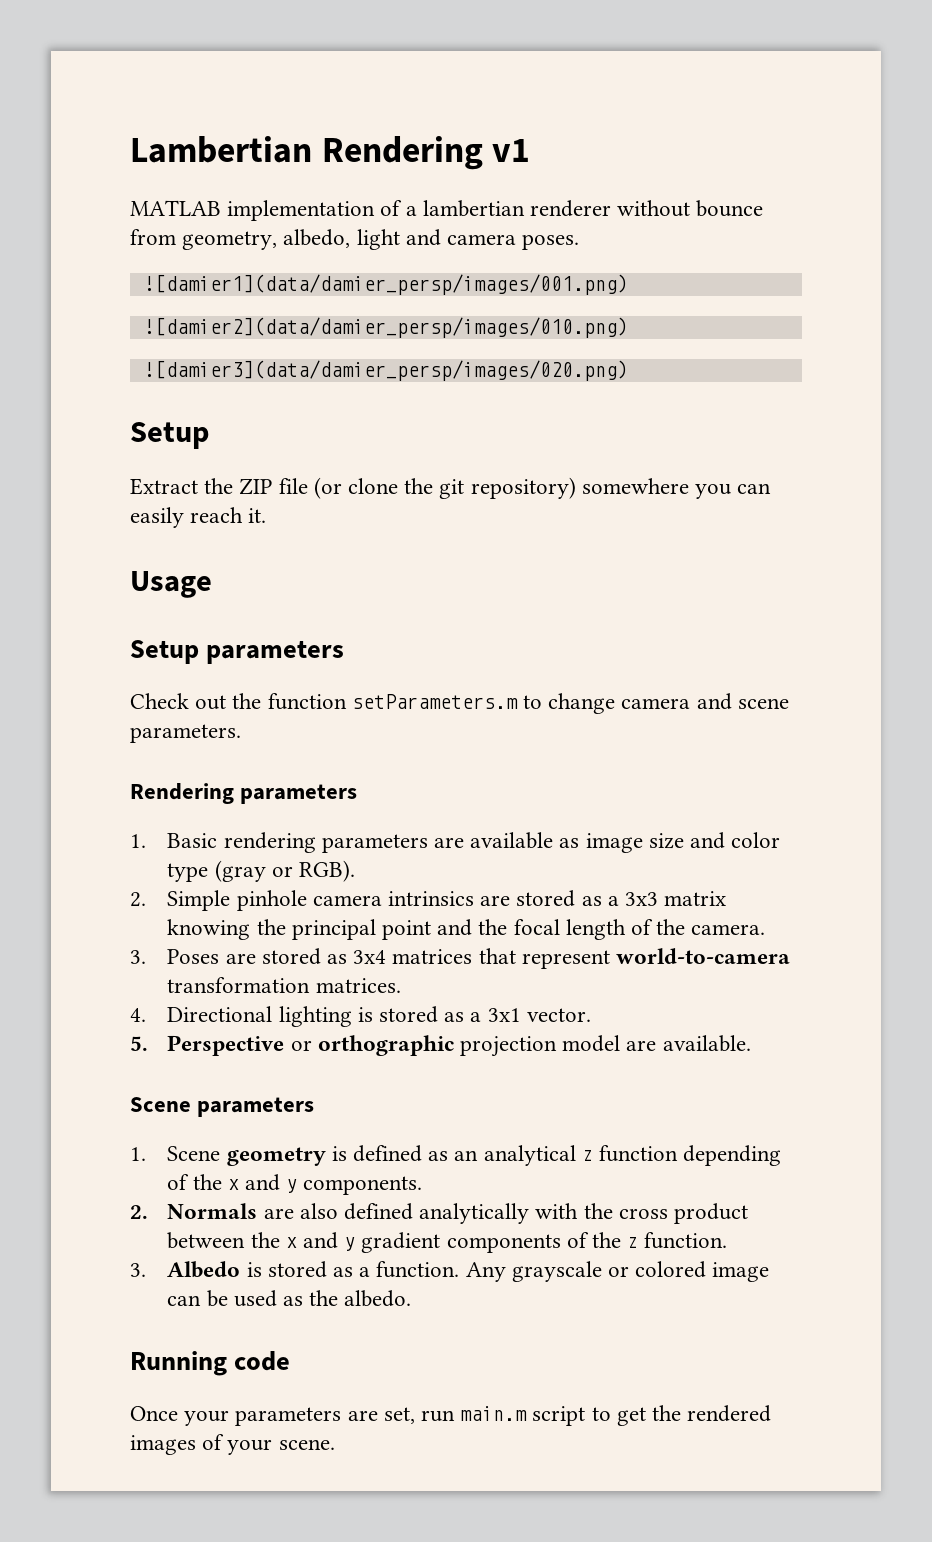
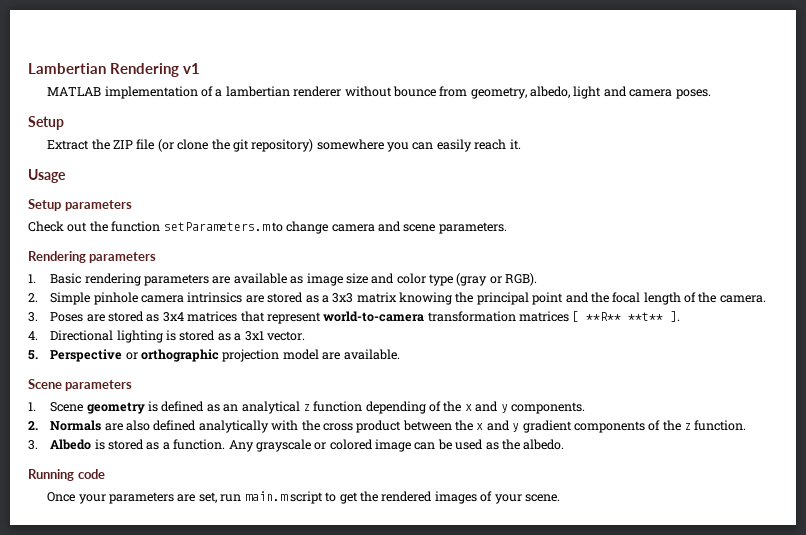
- ![damier1](data/damier_persp/images/001.png)
- ![damier2](data/damier_persp/images/010.png)
- ![damier3](data/damier_persp/images/020.png)
- 3. Poses are stored as 3x4 matrices that represent world-to-camera transformation matrices.
+ 3. Poses are stored as 3x4 matrices that represent world-to-camera transformation matrices [ **R** **t** ].

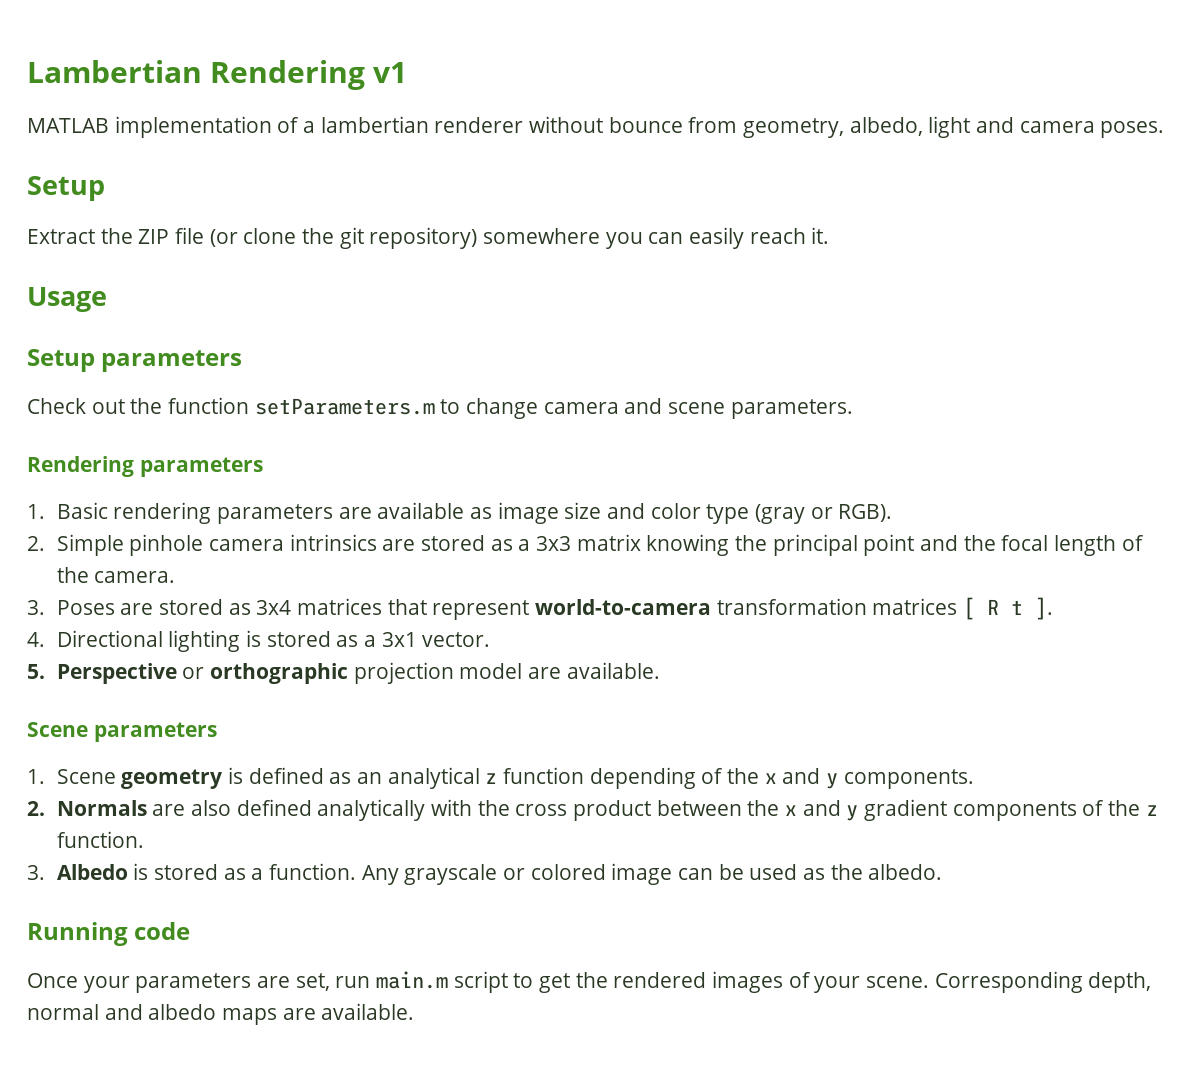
- 3. Poses are stored as 3x4 matrices that represent world-to-camera transformation matrices [ **R** **t** ].
+ 3. Poses are stored as 3x4 matrices that represent world-to-camera transformation matrices [ R t ].
+ Corresponding depth, normal and albedo maps are available.

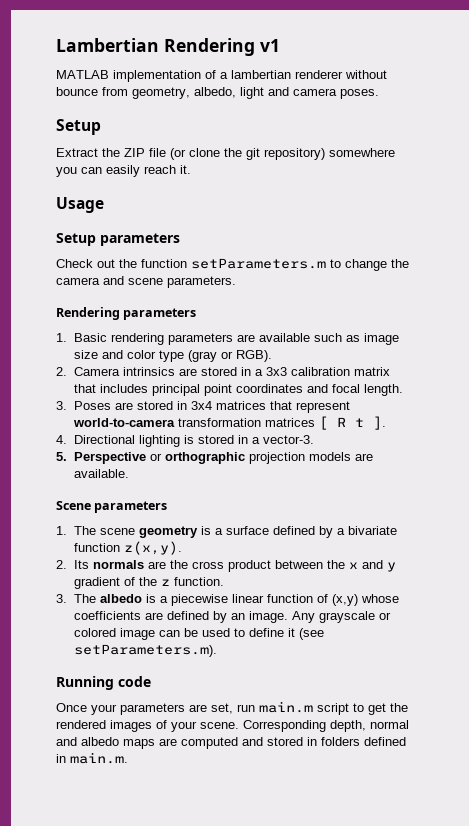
- Check out the function setParameters.m to change camera and scene parameters.
+ Check out the function setParameters.m to change the camera and scene parameters.
- 1. Basic rendering parameters are available as image size and color type (gray or RGB).
+ 1. Basic rendering parameters are available such as image size and color type (gray or RGB).
- 2. Simple pinhole camera intrinsics are stored as a 3x3 matrix knowing the principal point and the focal length of the camera.
+ 2. Camera intrinsics are stored in a 3x3 calibration matrix that includes principal point coordinates and focal length.
- 3. Poses are stored as 3x4 matrices that represent world-to-camera transformation matrices [ R t ].
+ 3. Poses are stored in 3x4 matrices that represent world-to-camera transformation matrices [ R t ].
- 4. Directional lighting is stored as a 3x1 vector.
+ 4. Directional lighting is stored in a vector-3.
- 5. Perspective or orthographic projection model are available.
+ 5. Perspective or orthographic projection models are available.
- 1. Scene geometry is defined as an analytical z function depending of the x and y components.
- 2. Normals are also defined analytically with the cross product between the x and y gradient components of the z function.
+ 1. The scene geometry is a surface defined by a bivariate function z(x,y).
+ 2. Its normals are the cross product between the x and y gradient of the z function.
- 3. Albedo is stored as a function.
+ 3. The albedo is a piecewise linear function of (x,y) whose coefficients are defined by an image.
- Any grayscale or colored image can be used as the albedo.
+ Any grayscale or colored image can be used to define it (see setParameters.m).
- Corresponding depth, normal and albedo maps are available.
+ Corresponding depth, normal and albedo maps are computed and stored in folders defined in main.m.

